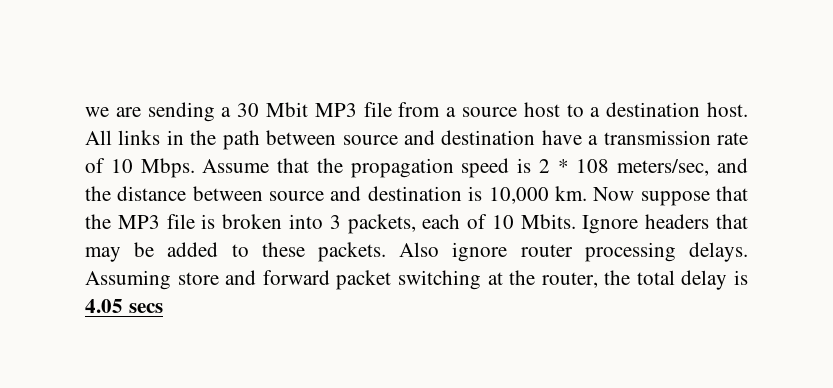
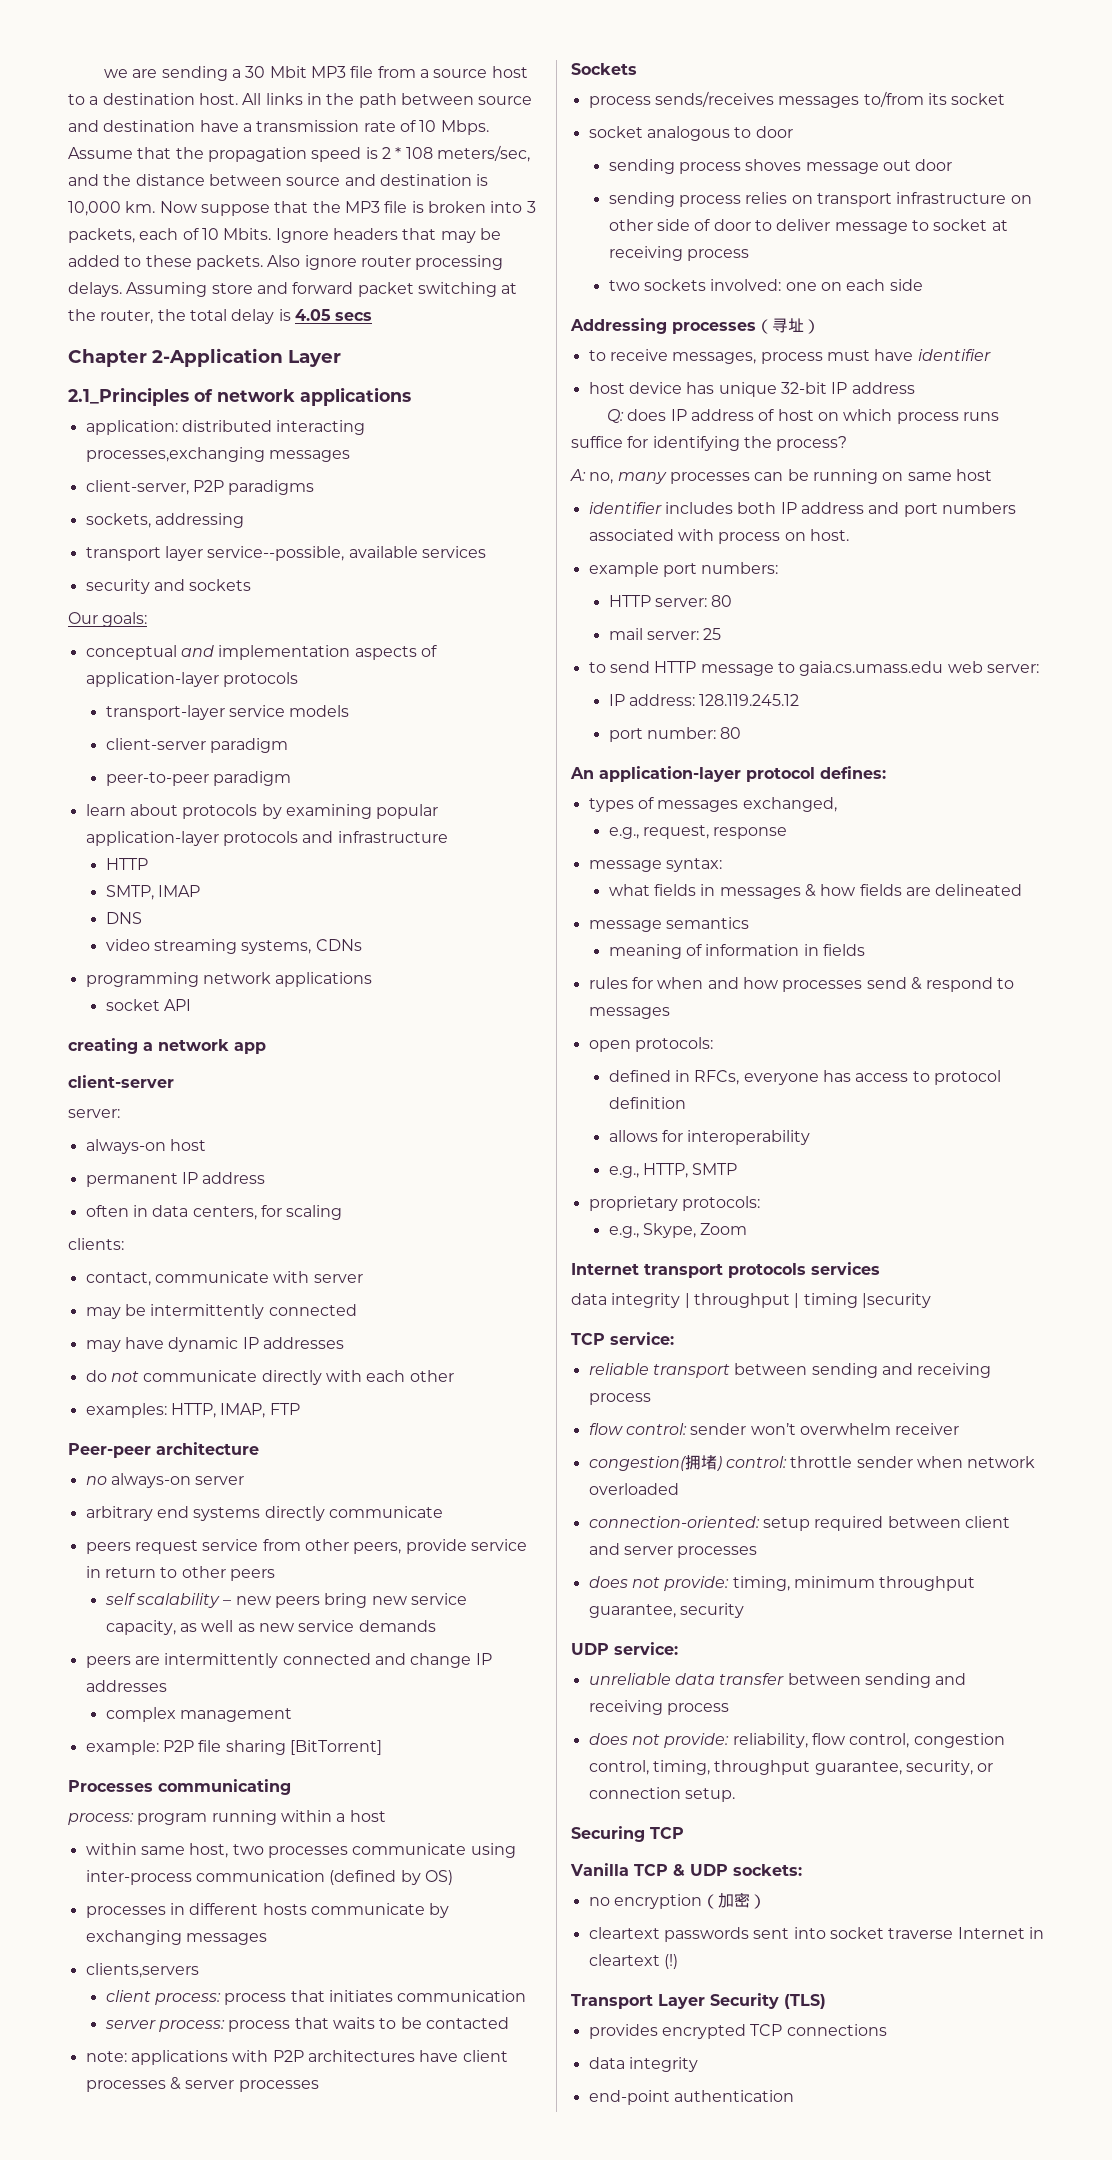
+ Chapter 2-Application Layer
+ 2.1_Principles of network applications
+ application: distributed interacting processes,exchanging messages
+ client-server, P2P paradigms
+ sockets, addressing
+ transport layer service--possible, available services
+ security and sockets
+ Our goals:
+ conceptual and implementation aspects of application-layer protocols
+ transport-layer service models
+ client-server paradigm
+ peer-to-peer paradigm
+ learn about protocols by examining popular application-layer protocols and infrastructure
+ HTTP
+ SMTP, IMAP
+ DNS
+ video streaming systems, CDNs
+ programming network applications
+ socket API
+ creating a network app
+ client-server
+ server:
+ always-on host
+ permanent IP address
+ often in data centers, for scaling
+ clients:
+ contact, communicate with server
+ may be intermittently connected
+ may have dynamic IP addresses
+ do not communicate directly with each other
+ examples: HTTP, IMAP, FTP
+ Peer-peer architecture
+ no always-on server
+ arbitrary end systems directly communicate
+ peers request service from other peers, provide service in return to other peers
+ self scalability – new peers bring new service capacity, as well as new service demands
+ peers are intermittently connected and change IP addresses
+ complex management
+ example: P2P file sharing [BitTorrent]
+ Processes communicating
+ process: program running within a host
+ within same host, two processes communicate using inter-process communication (defined by OS)
+ processes in different hosts communicate by exchanging messages
+ clients,servers
+ client process: process that initiates communication
+ server process: process that waits to be contacted
+ note: applications with P2P architectures have client processes & server processes
+ Sockets
+ process sends/receives messages to/from its socket
+ socket analogous to door
+ sending process shoves message out door
+ sending process relies on transport infrastructure on other side of door to deliver message to socket at receiving process
+ two sockets involved: one on each side
+ Addressing processes（寻址）
+ to receive messages, process must have identifier
+ host device has unique 32-bit IP address
+ Q: does IP address of host on which process runs suffice for identifying the process?
+ A: no, many processes can be running on same host
+ identifier includes both IP address and port numbers associated with process on host.
+ example port numbers:
+ HTTP server: 80
+ mail server: 25
+ to send HTTP message to gaia.cs.umass.edu web server:
+ IP address: 128.119.245.12
+ port number: 80
+ An application-layer protocol defines:
+ types of messages exchanged,
+ e.g., request, response
+ message syntax:
+ what fields in messages & how fields are delineated
+ message semantics
+ meaning of information in fields
+ rules for when and how processes send & respond to messages
+ open protocols:
+ defined in RFCs, everyone has access to protocol definition
+ allows for interoperability
+ e.g., HTTP, SMTP
+ proprietary protocols:
+ e.g., Skype, Zoom
+ Internet transport protocols services
+ data integrity | throughput | timing |security
+ TCP service:
+ reliable transport between sending and receiving process
+ flow control: sender won’t overwhelm receiver
+ congestion(拥堵) control: throttle sender when network overloaded
+ connection-oriented: setup required between client and server processes
+ does not provide: timing, minimum throughput guarantee, security
+ UDP service:
+ unreliable data transfer between sending and receiving process
+ does not provide: reliability, flow control, congestion control, timing, throughput guarantee, security, or connection setup.
+ Securing TCP
+ Vanilla TCP & UDP sockets:
+ no encryption（加密）
+ cleartext passwords sent into socket traverse Internet in cleartext (!)
+ Transport Layer Security (TLS)
+ provides encrypted TCP connections
+ data integrity
+ end-point authentication

